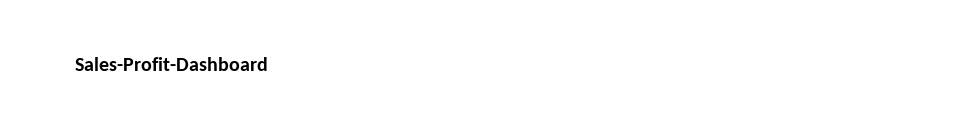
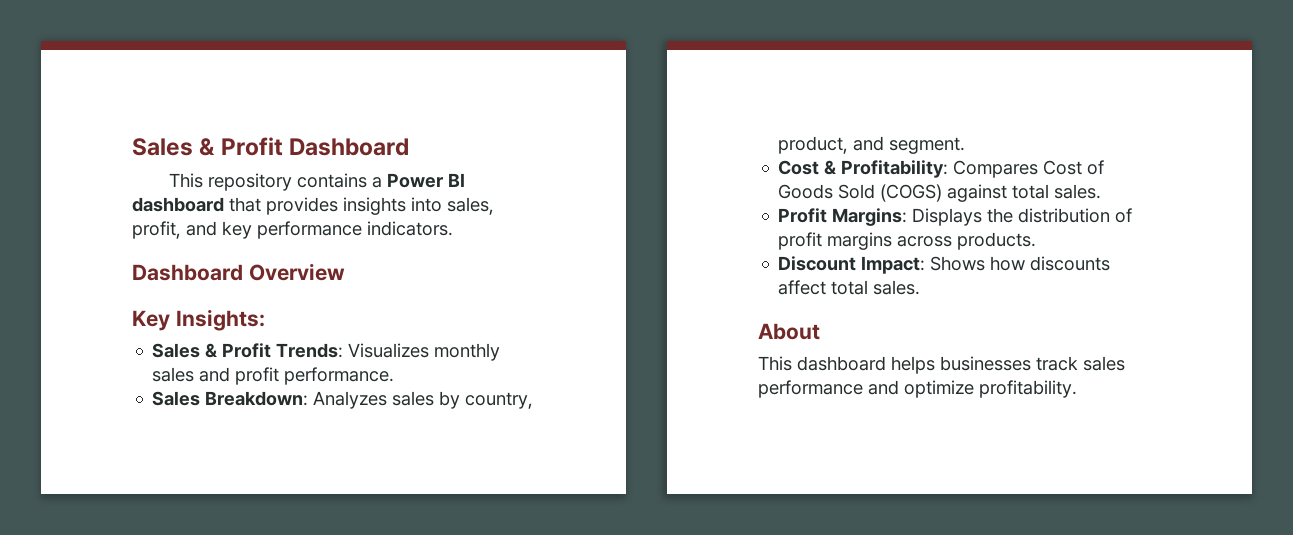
- Sales-Profit-Dashboard
+ Sales & Profit Dashboard
+ This repository contains a Power BI dashboard that provides insights into sales, profit, and key performance indicators.
+ Dashboard Overview
+ Key Insights:
+ Sales & Profit Trends: Visualizes monthly sales and profit performance.
+ Sales Breakdown: Analyzes sales by country, product, and segment.
+ Cost & Profitability: Compares Cost of Goods Sold (COGS) against total sales.
+ Profit Margins: Displays the distribution of profit margins across products.
+ Discount Impact: Shows how discounts affect total sales.
+ About
+ This dashboard helps businesses track sales performance and optimize profitability.

